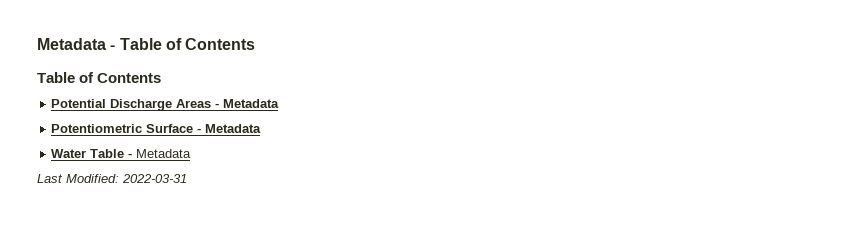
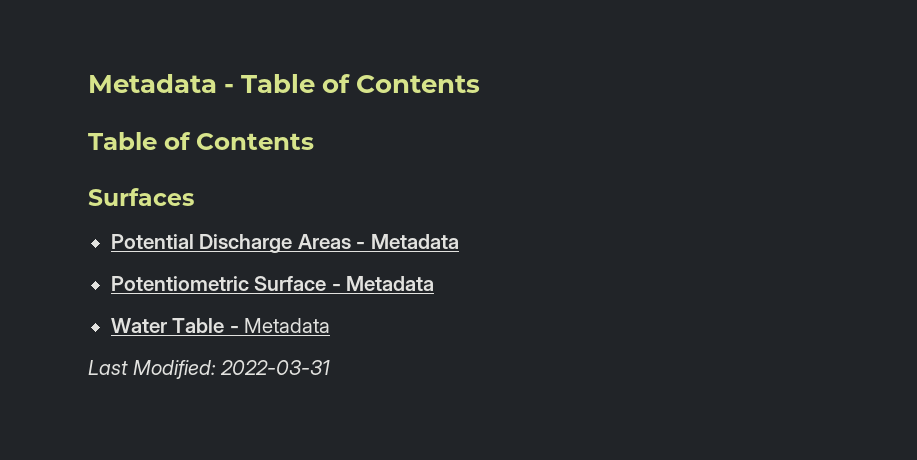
+ Surfaces

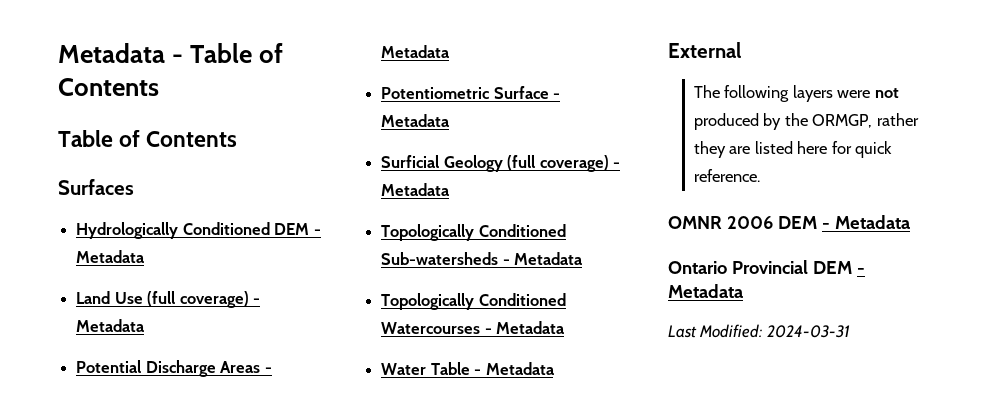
+ Hydrologically Conditioned DEM - Metadata
+ Land Use (full coverage) - Metadata
+ Surficial Geology (full coverage) - Metadata
+ Topologically Conditioned Sub-watersheds - Metadata
+ Topologically Conditioned Watercourses - Metadata
  Water Table - Metadata
+ External
+ The following layers were not produced by the ORMGP, rather they are listed here for quick reference.
+ OMNR 2006 DEM - Metadata
+ Ontario Provincial DEM - Metadata
- Last Modified: 2022-03-31
+ Last Modified: 2024-03-31

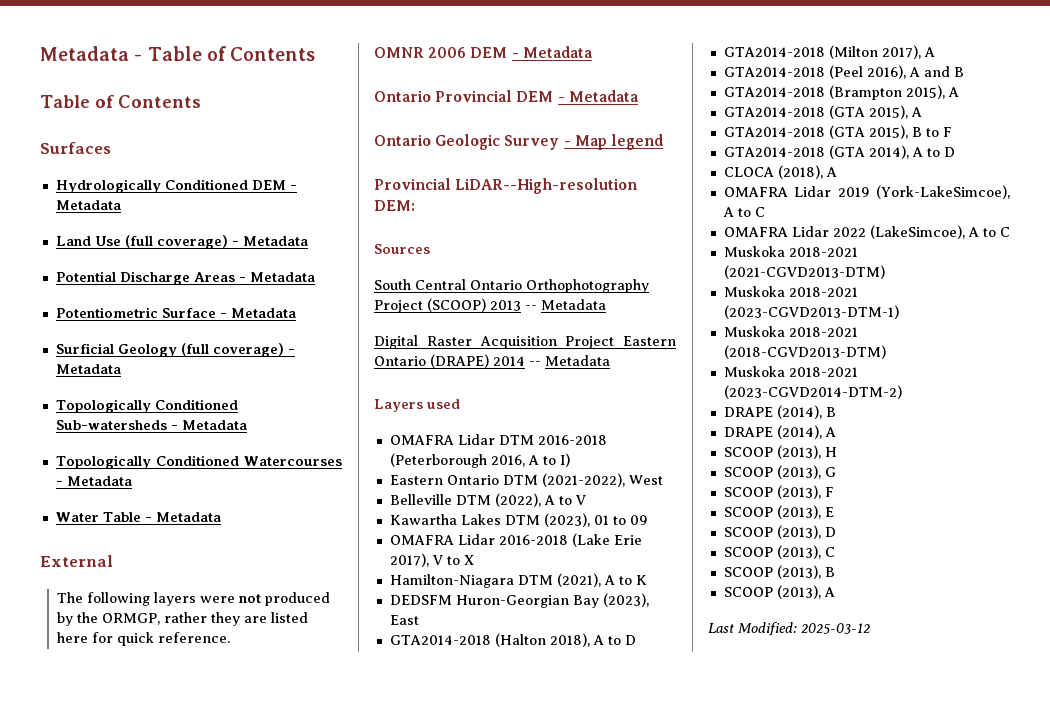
+ Ontario Geologic Survey - Map legend
+ Provincial LiDAR--High-resolution DEM:
+ Sources
+ South Central Ontario Orthophotography Project (SCOOP) 2013 -- Metadata
+ Digital Raster Acquisition Project Eastern Ontario (DRAPE) 2014 -- Metadata
+ Layers used
+ OMAFRA Lidar DTM 2016-2018 (Peterborough 2016, A to I)
+ Eastern Ontario DTM (2021-2022), West
+ Belleville DTM (2022), A to V
+ Kawartha Lakes DTM (2023), 01 to 09
+ OMAFRA Lidar 2016-2018 (Lake Erie 2017), V to X
+ Hamilton-Niagara DTM (2021), A to K
+ DEDSFM Huron-Georgian Bay (2023), East
+ GTA2014-2018 (Halton 2018), A to D
+ GTA2014-2018 (Milton 2017), A
+ GTA2014-2018 (Peel 2016), A and B
+ GTA2014-2018 (Brampton 2015), A
+ GTA2014-2018 (GTA 2015), A
+ GTA2014-2018 (GTA 2015), B to F
+ GTA2014-2018 (GTA 2014), A to D
+ CLOCA (2018), A
+ OMAFRA Lidar 2019 (York-LakeSimcoe), A to C
+ OMAFRA Lidar 2022 (LakeSimcoe), A to C
+ Muskoka 2018-2021 (2021-CGVD2013-DTM)
+ Muskoka 2018-2021 (2023-CGVD2013-DTM-1)
+ Muskoka 2018-2021 (2018-CGVD2013-DTM)
+ Muskoka 2018-2021 (2023-CGVD2014-DTM-2)
+ DRAPE (2014), B
+ DRAPE (2014), A
+ SCOOP (2013), H
+ SCOOP (2013), G
+ SCOOP (2013), F
+ SCOOP (2013), E
+ SCOOP (2013), D
+ SCOOP (2013), C
+ SCOOP (2013), B
+ SCOOP (2013), A
- Last Modified: 2024-03-31
+ Last Modified: 2025-03-12

